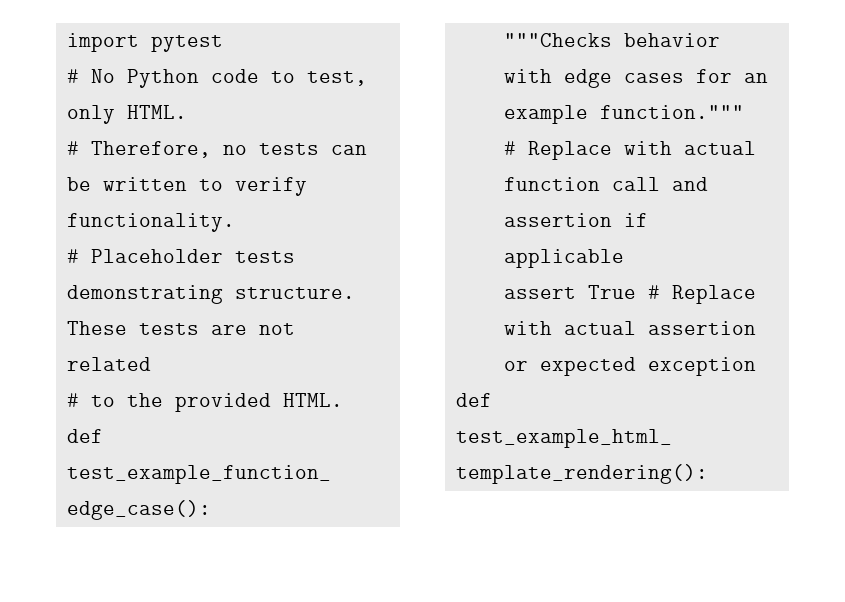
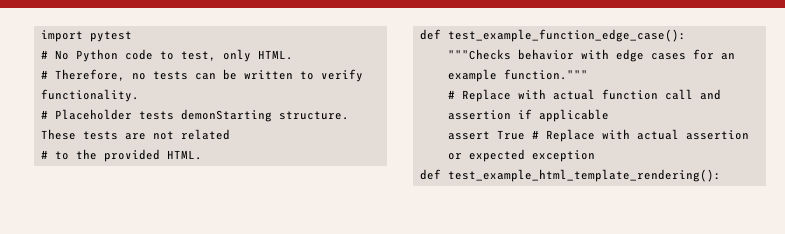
- # Placeholder tests demonstrating structure.
+ # Placeholder tests demonStarting structure.

